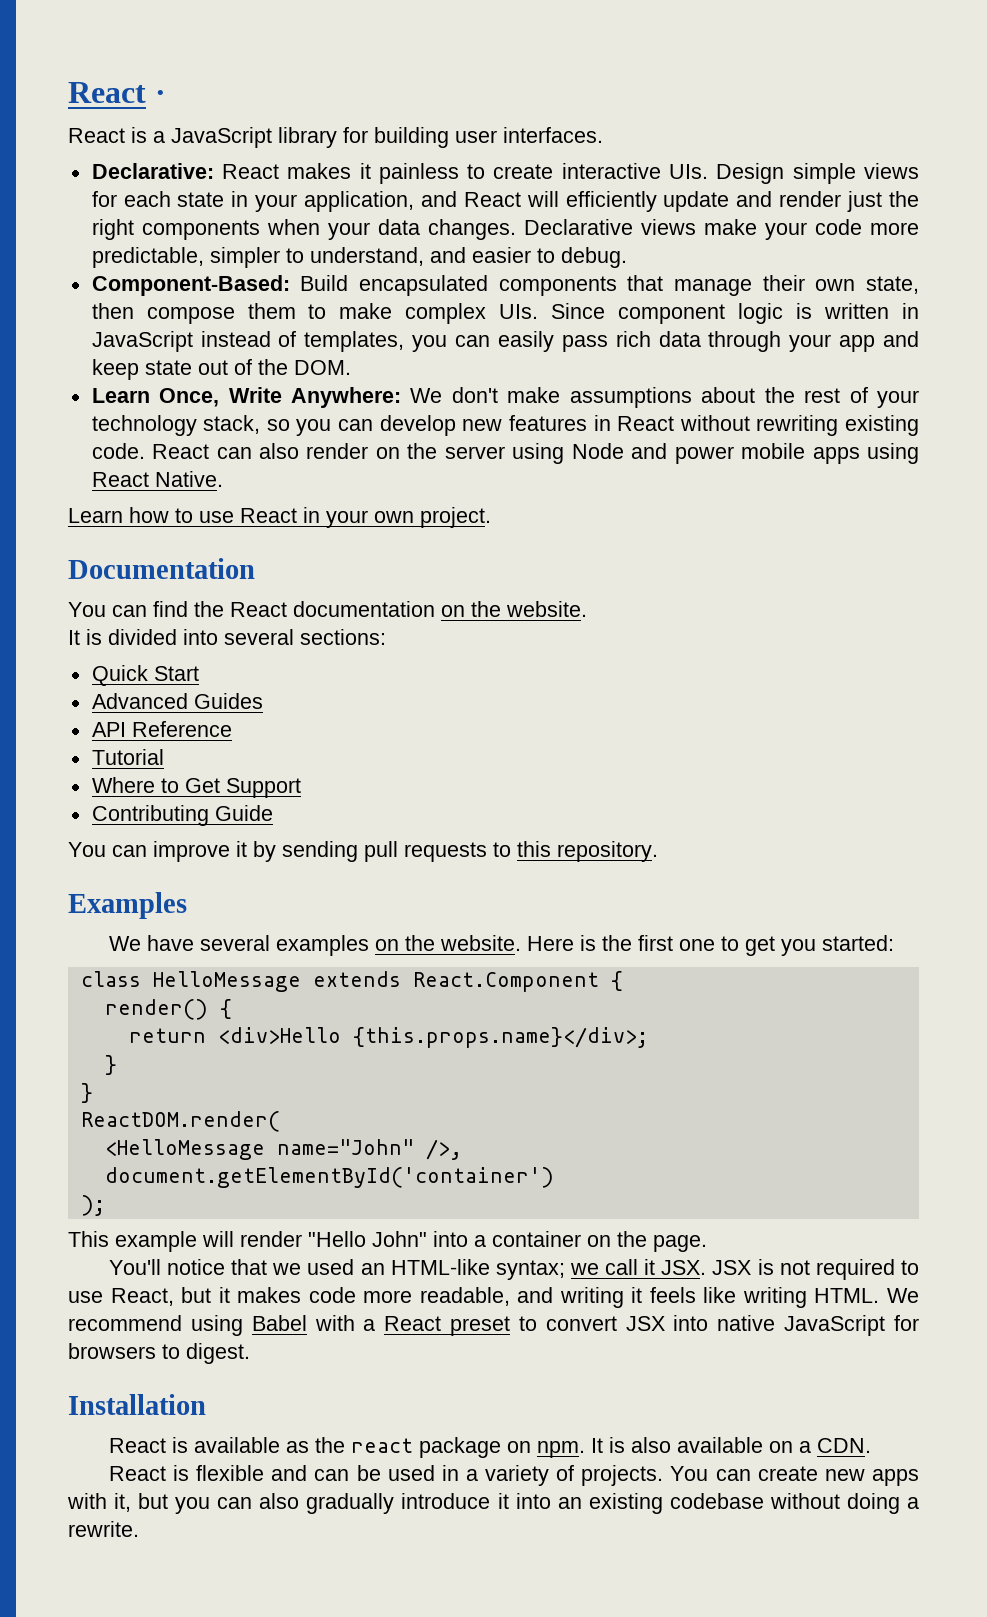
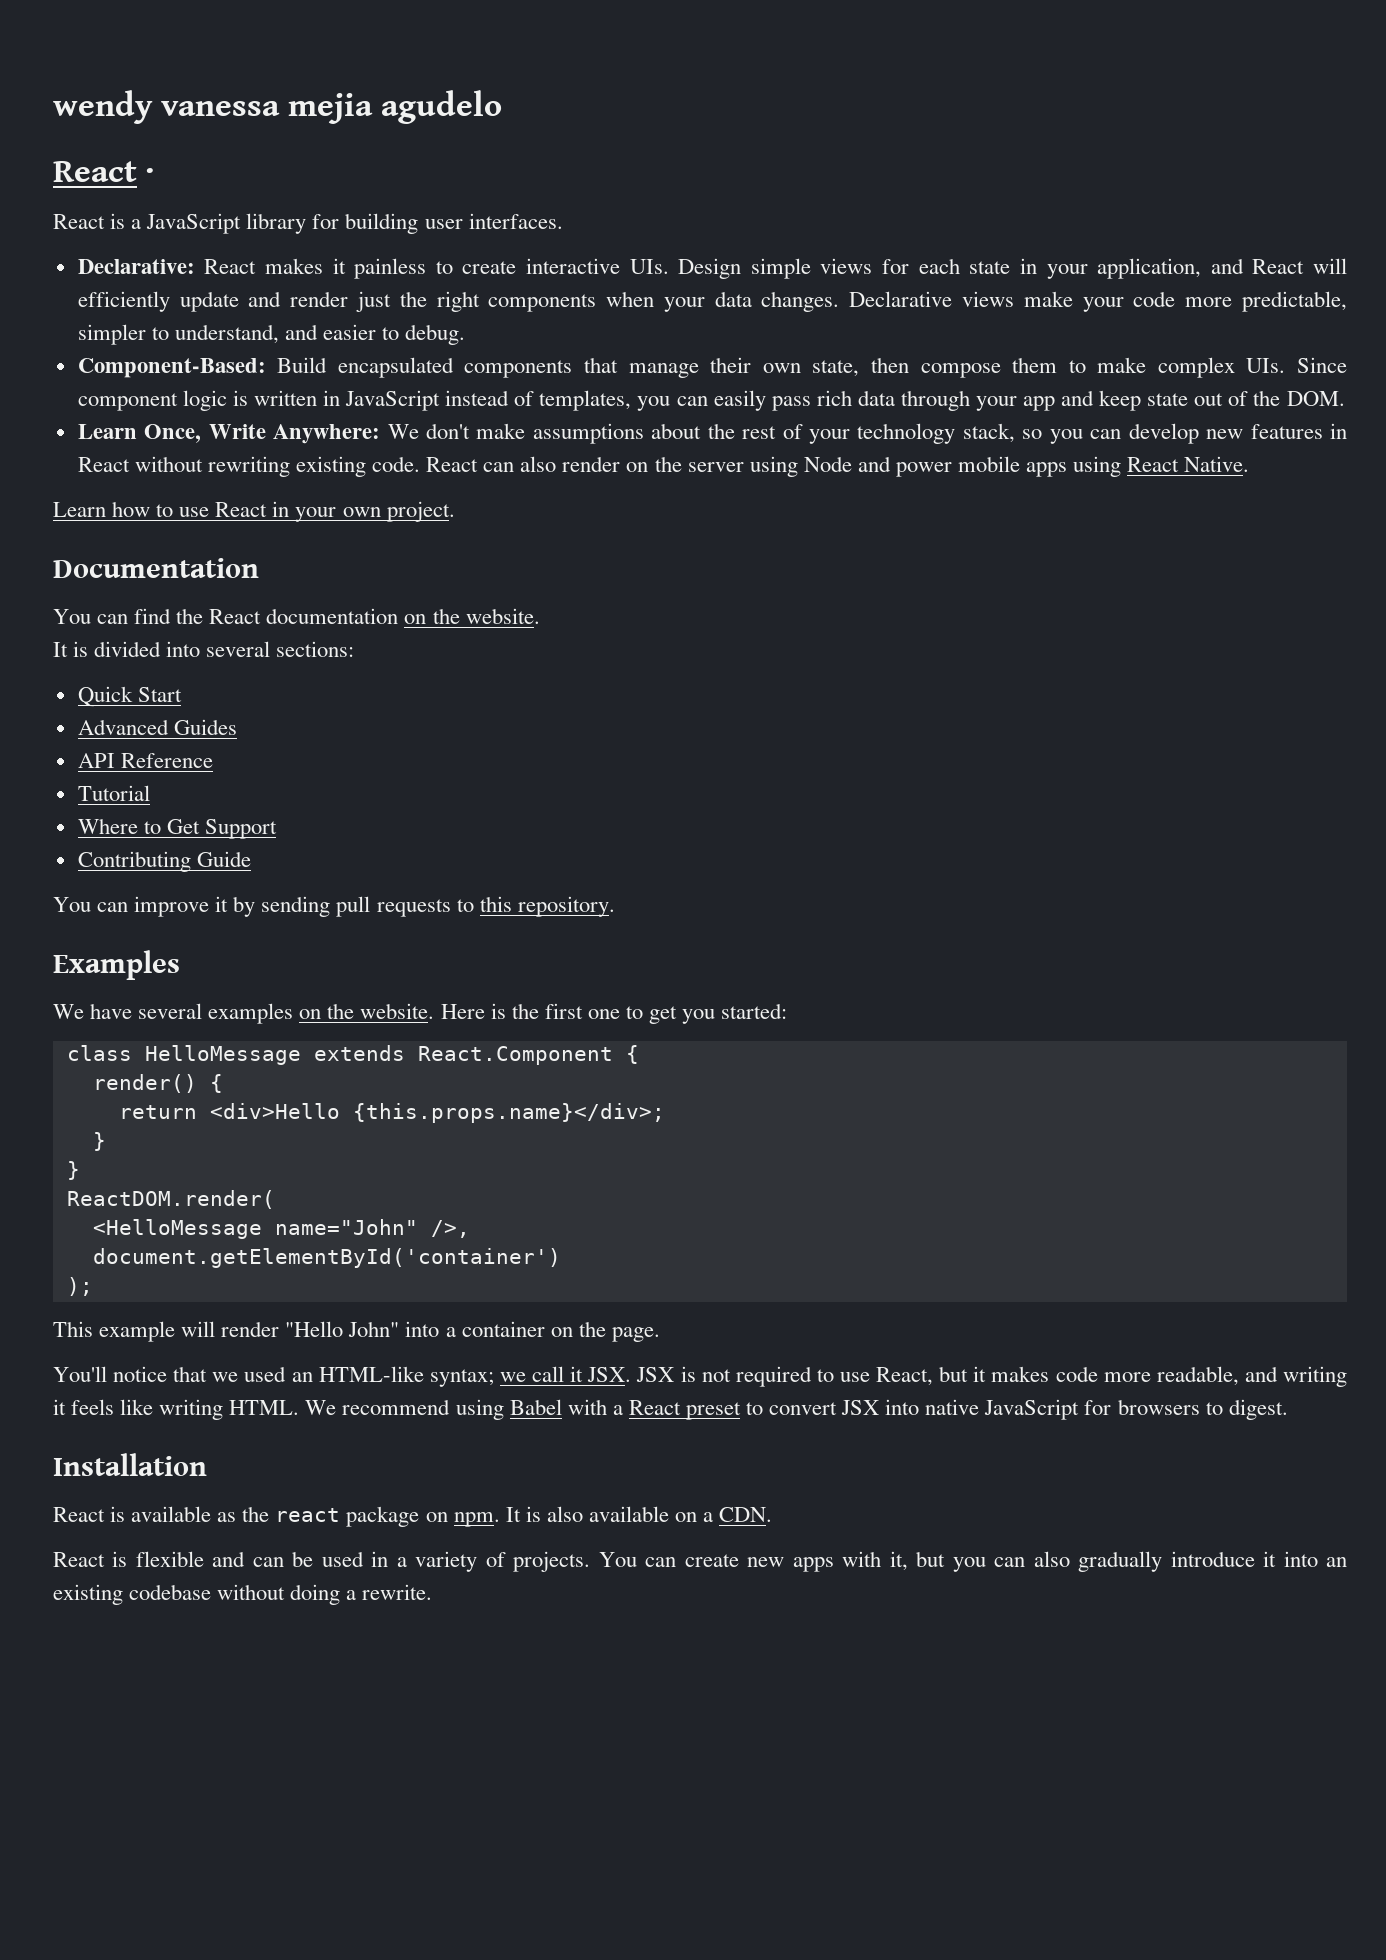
+ wendy vanessa mejia agudelo

